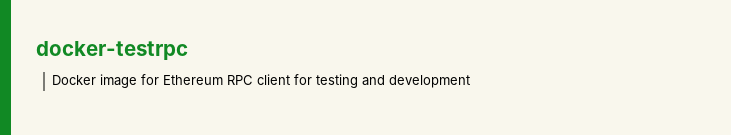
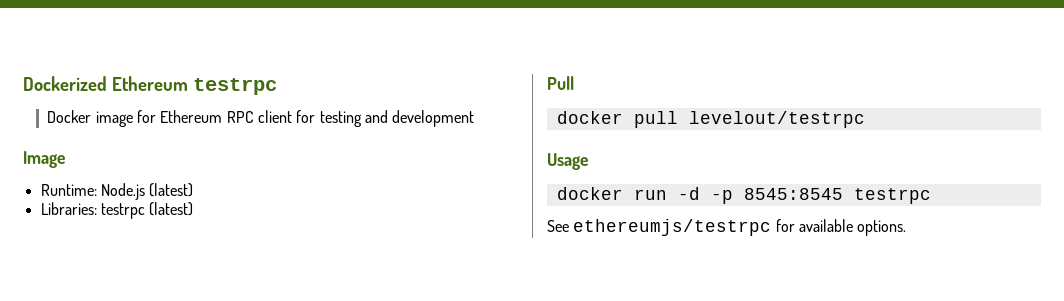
- docker-testrpc
+ Dockerized Ethereum testrpc
+ Image
+ Runtime: Node.js (latest)
+ Libraries: testrpc (latest)
+ Pull
+ docker pull levelout/testrpc
+ Usage
+ docker run -d -p 8545:8545 testrpc
+ See ethereumjs/testrpc for available options.

